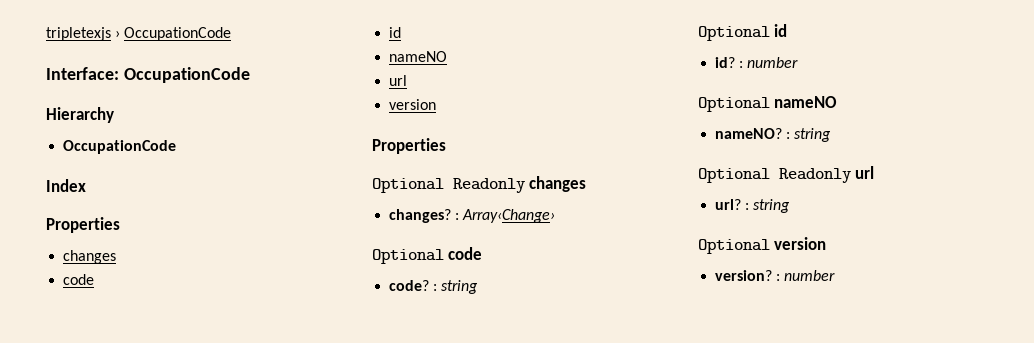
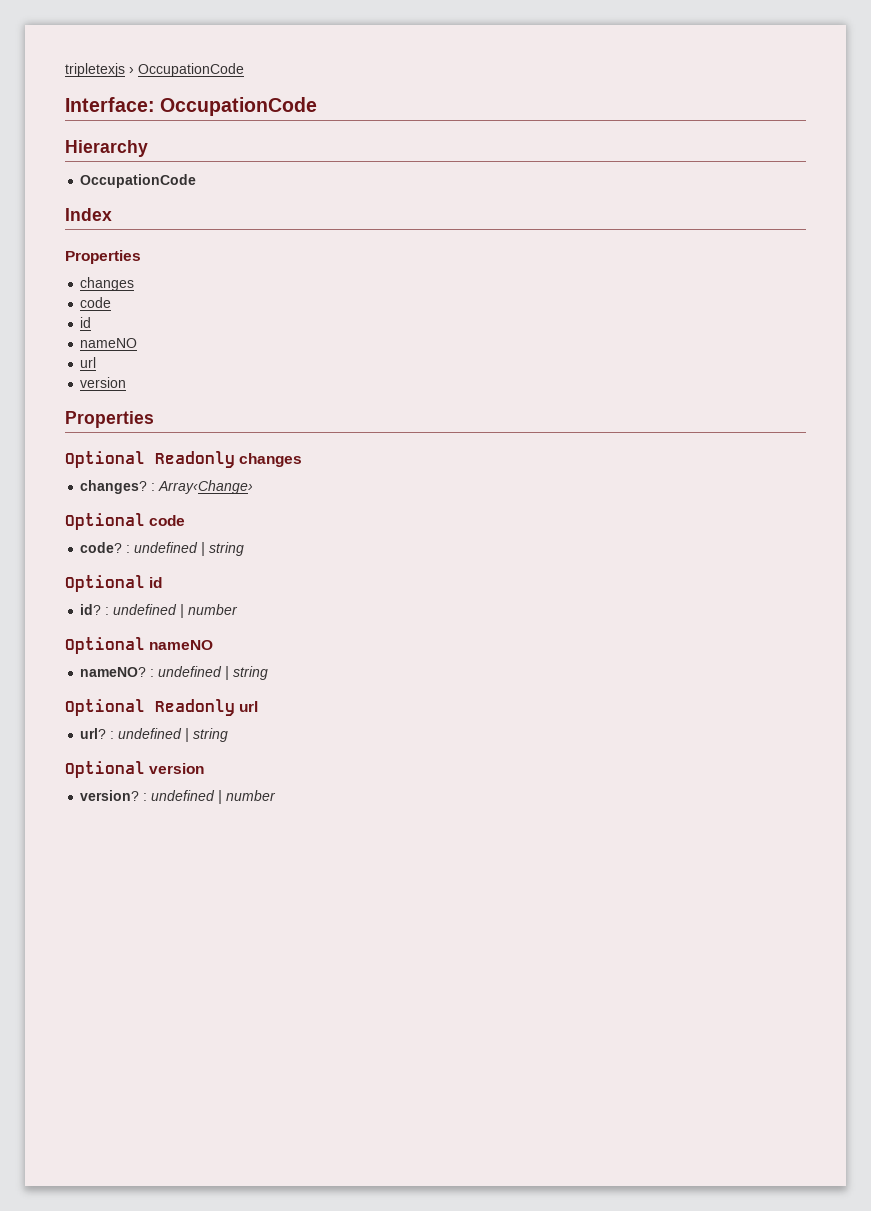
- code? : string
+ code? : undefined | string
- id? : number
+ id? : undefined | number
- nameNO? : string
+ nameNO? : undefined | string
- url? : string
+ url? : undefined | string
- version? : number
+ version? : undefined | number

